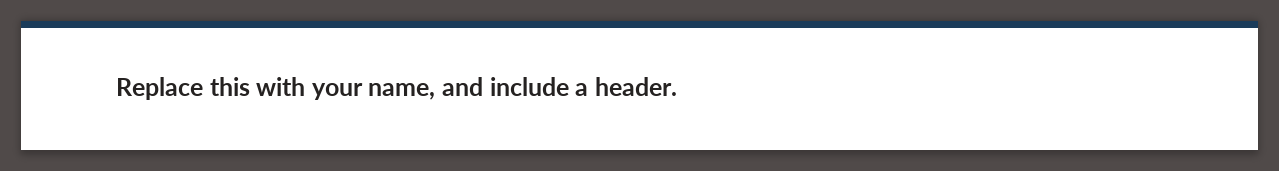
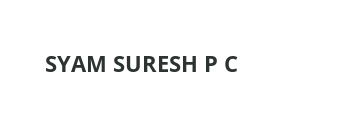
- Replace this with your name, and include a header.
+ SYAM SURESH P C

